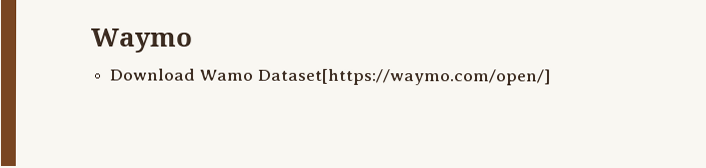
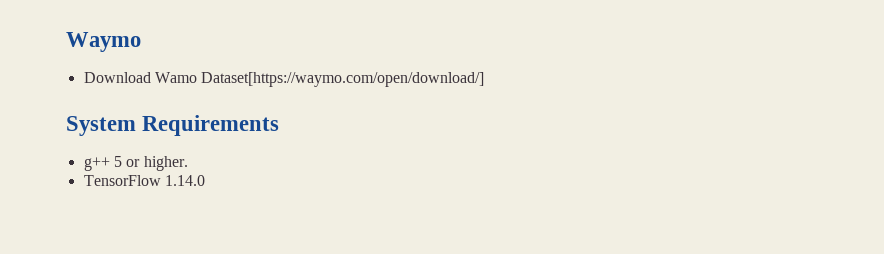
- Download Wamo Dataset[https://waymo.com/open/]
+ Download Wamo Dataset[https://waymo.com/open/download/]
+ System Requirements
+ g++ 5 or higher.
+ TensorFlow 1.14.0

